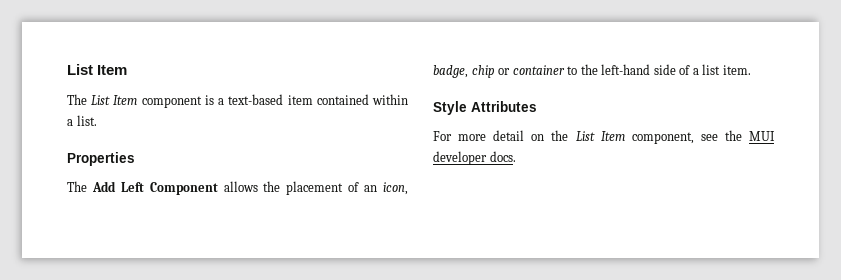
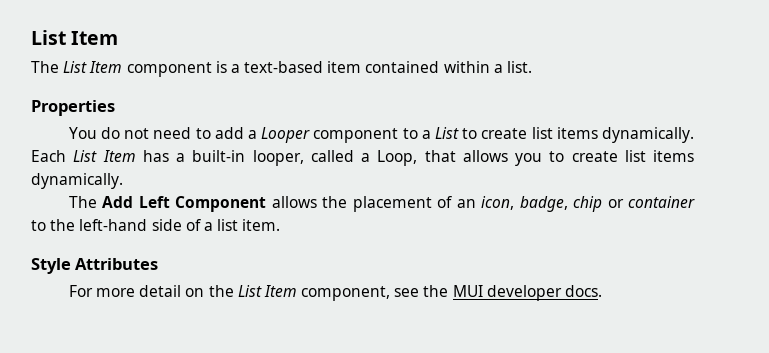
+ You do not need to add a Looper component to a List to create list items dynamically. Each List Item has a built-in looper, called a Loop, that allows you to create list items dynamically.

